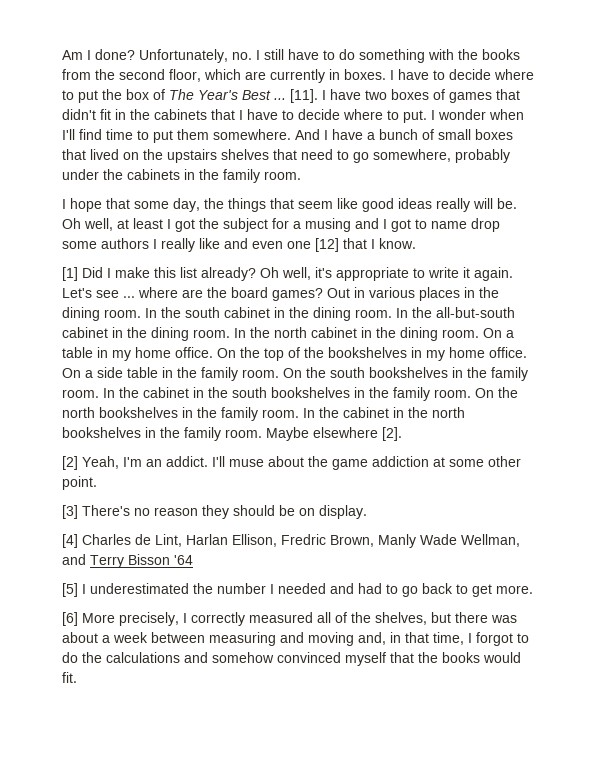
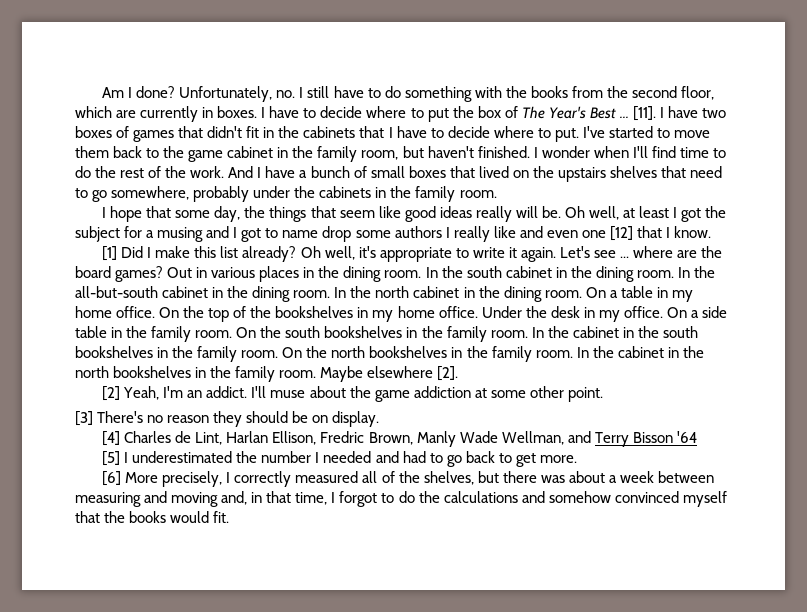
+ I've started to move them back to the game cabinet in the family room, but haven't finished.
- I wonder when I'll find time to put them somewhere.
+ I wonder when I'll find time to do the rest of the work.
+ Under the desk in my office.

